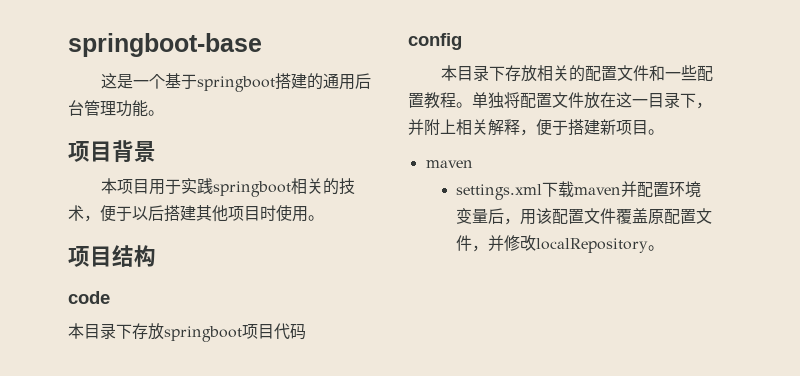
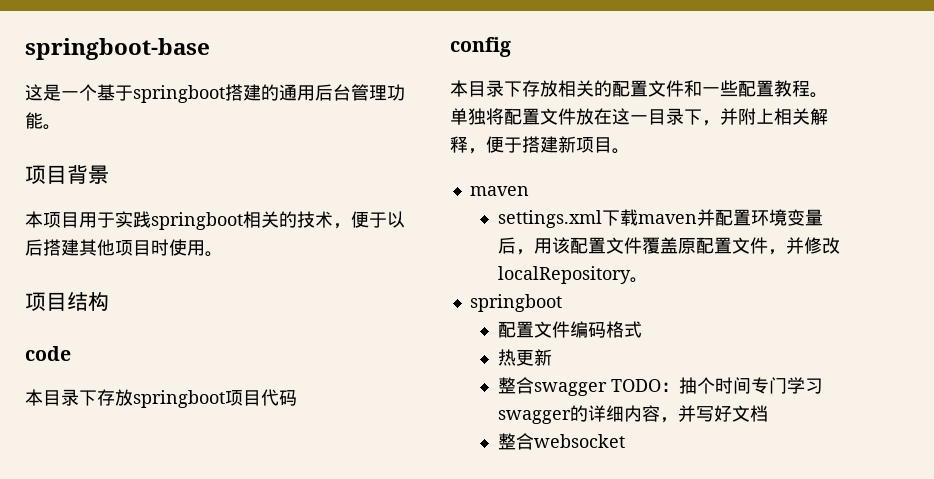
  settings.xml下载maven并配置环境变量后，用该配置文件覆盖原配置文件，并修改localRepository。
+ springboot
+ 配置文件编码格式
+ 热更新
+ 整合swagger TODO：抽个时间专门学习swagger的详细内容，并写好文档
+ 整合websocket

